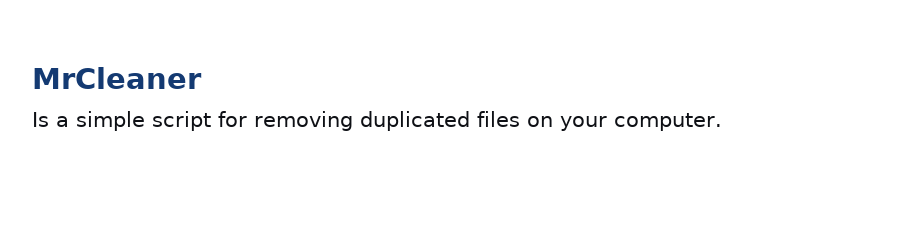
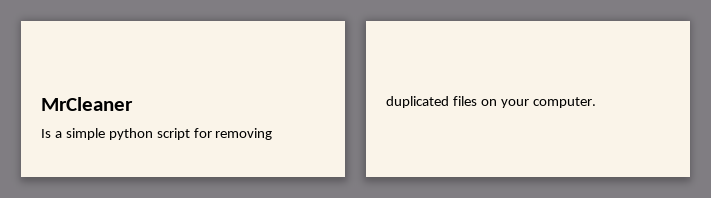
- Is a simple script for removing duplicated files on your computer.
+ Is a simple python script for removing duplicated files on your computer.

